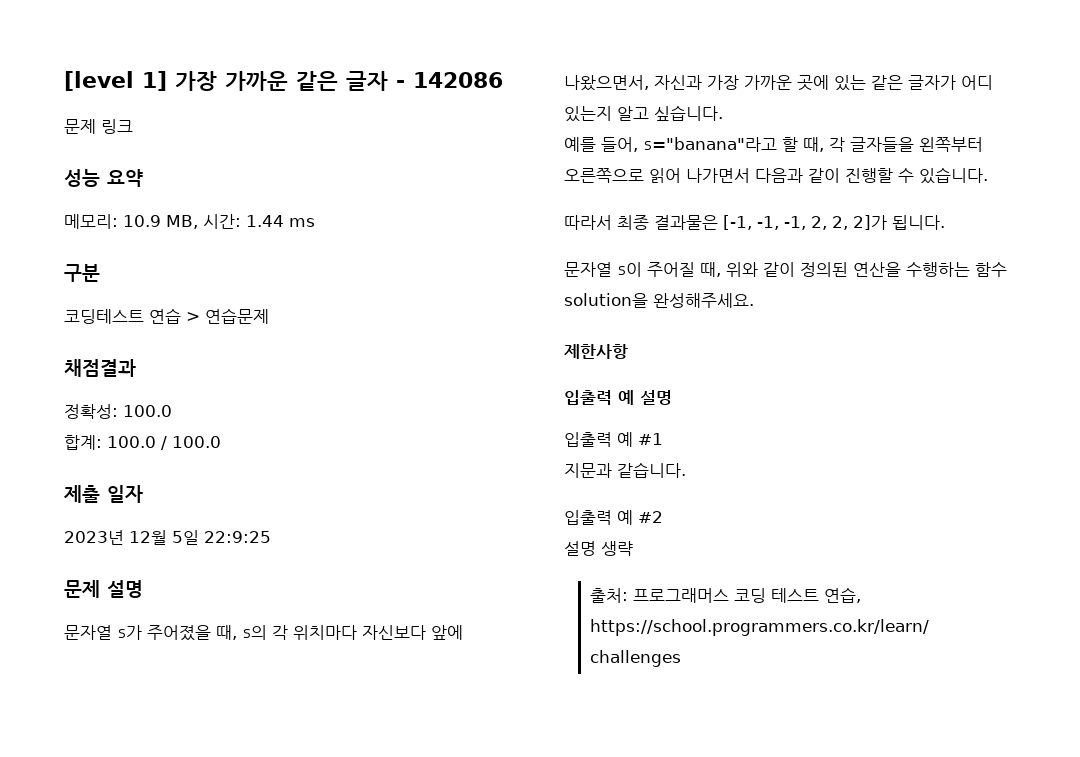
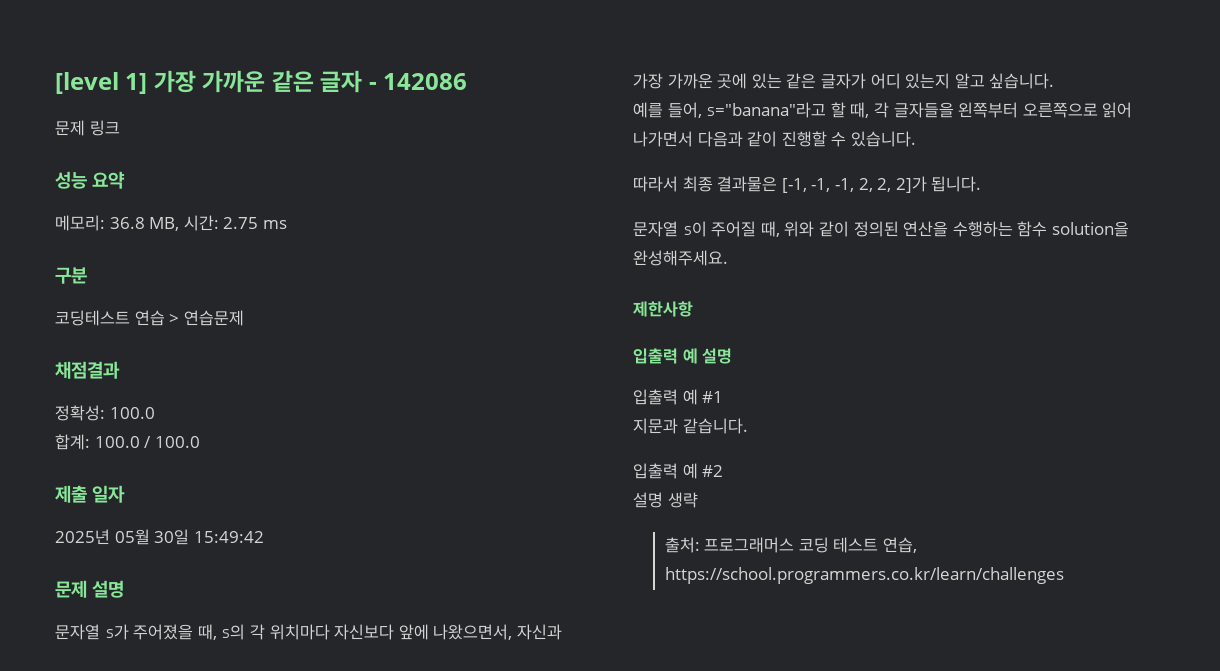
- 메모리: 10.9 MB, 시간: 1.44 ms
+ 메모리: 36.8 MB, 시간: 2.75 ms
- 2023년 12월 5일 22:9:25
+ 2025년 05월 30일 15:49:42

